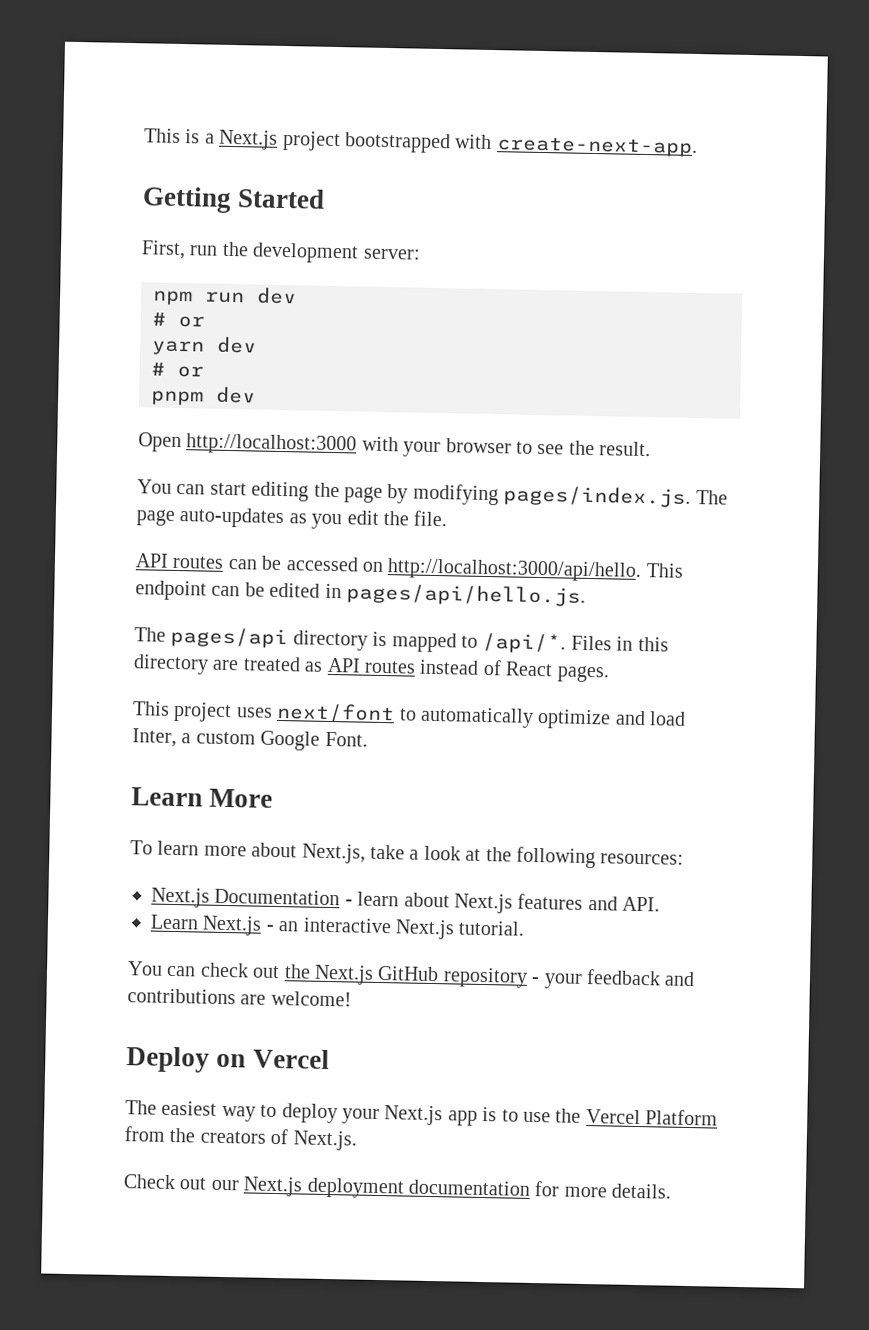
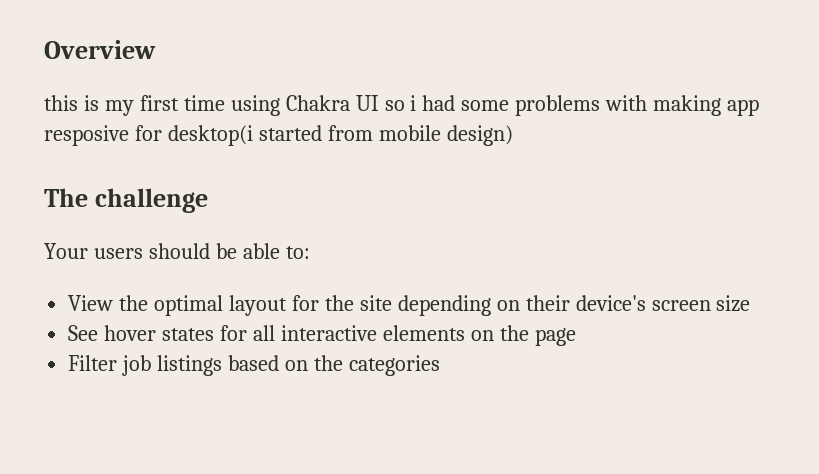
- This is a Next.js project bootstrapped with create-next-app.
- Getting Started
- First, run the development server:
- npm run dev
- # or
- yarn dev
- # or
- pnpm dev
- Open http://localhost:3000 with your browser to see the result.
- You can start editing the page by modifying pages/index.js. The page auto-updates as you edit the file.
- API routes can be accessed on http://localhost:3000/api/hello. This endpoint can be edited in pages/api/hello.js.
- The pages/api directory is mapped to /api/*. Files in this directory are treated as API routes instead of React pages.
- This project uses next/font to automatically optimize and load Inter, a custom Google Font.
- Learn More
- To learn more about Next.js, take a look at the following resources:
- Next.js Documentation - learn about Next.js features and API.
- Learn Next.js - an interactive Next.js tutorial.
- You can check out the Next.js GitHub repository - your feedback and contributions are welcome!
- Deploy on Vercel
- The easiest way to deploy your Next.js app is to use the Vercel Platform from the creators of Next.js.
- Check out our Next.js deployment documentation for more details.
+ Overview
+ this is my first time using Chakra UI so i had some problems with making app resposive for desktop(i started from mobile design)
+ The challenge
+ Your users should be able to:
+ View the optimal layout for the site depending on their device's screen size
+ See hover states for all interactive elements on the page
+ Filter job listings based on the categories

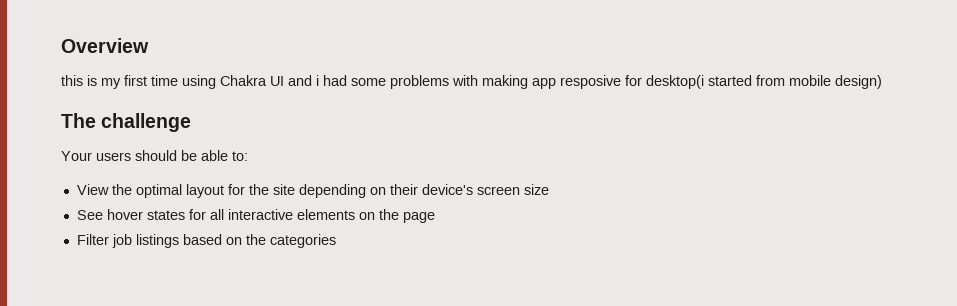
- this is my first time using Chakra UI so i had some problems with making app resposive for desktop(i started from mobile design)
+ this is my first time using Chakra UI and i had some problems with making app resposive for desktop(i started from mobile design)

